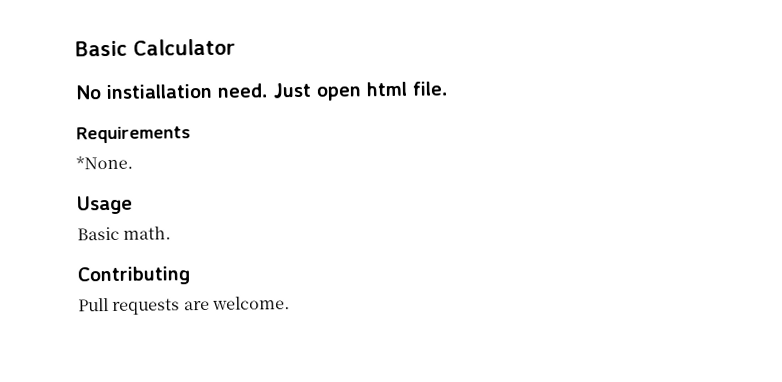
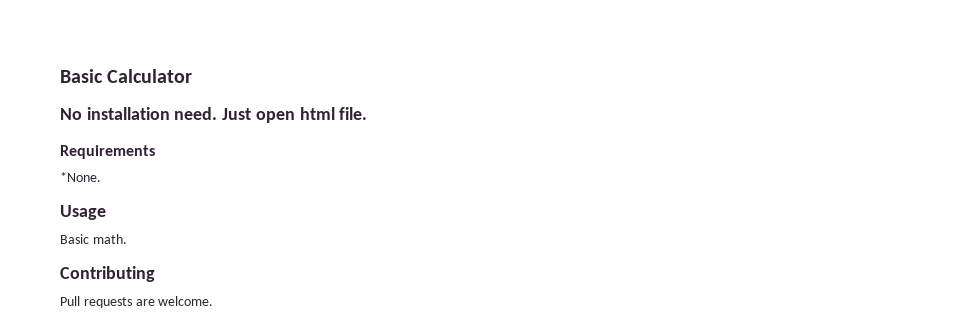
- No instiallation need.
+ No installation need.

